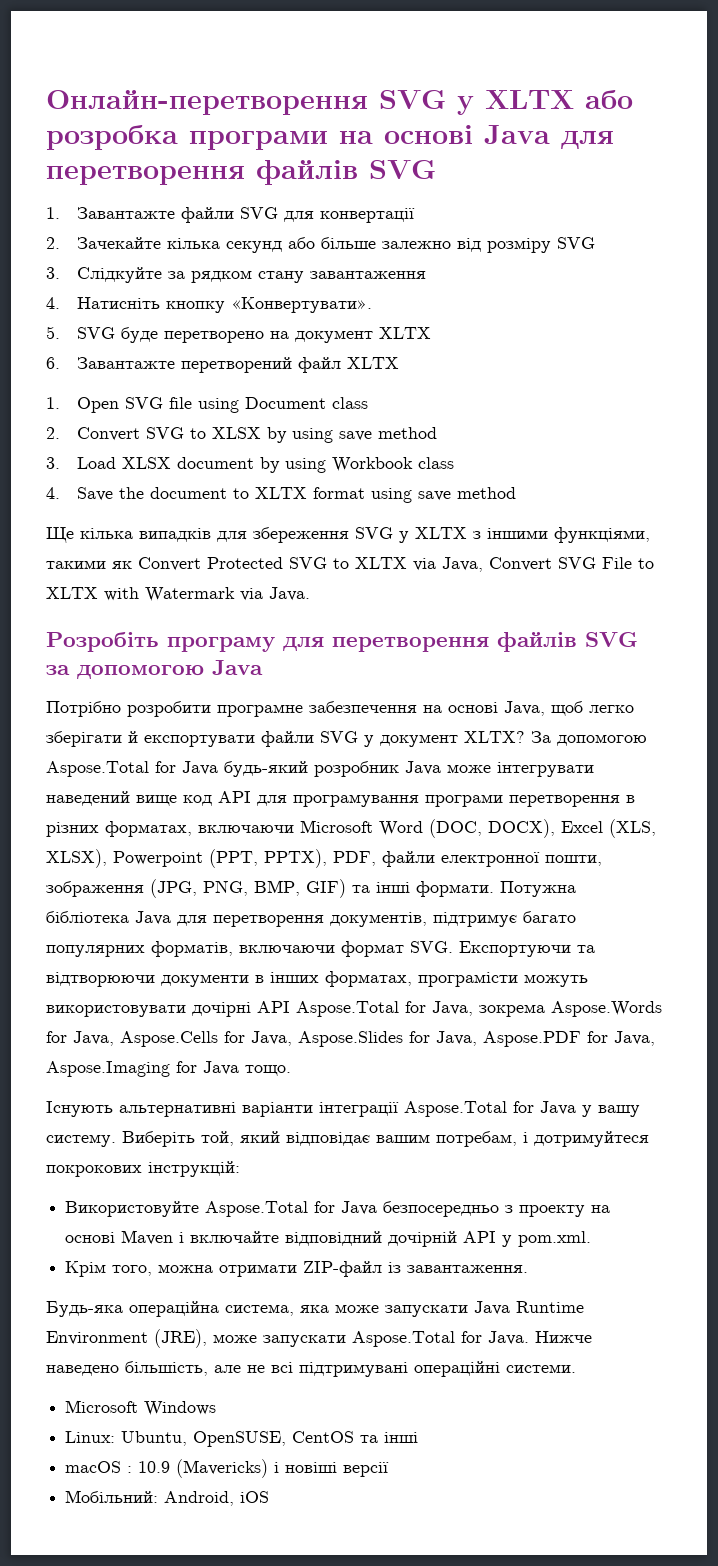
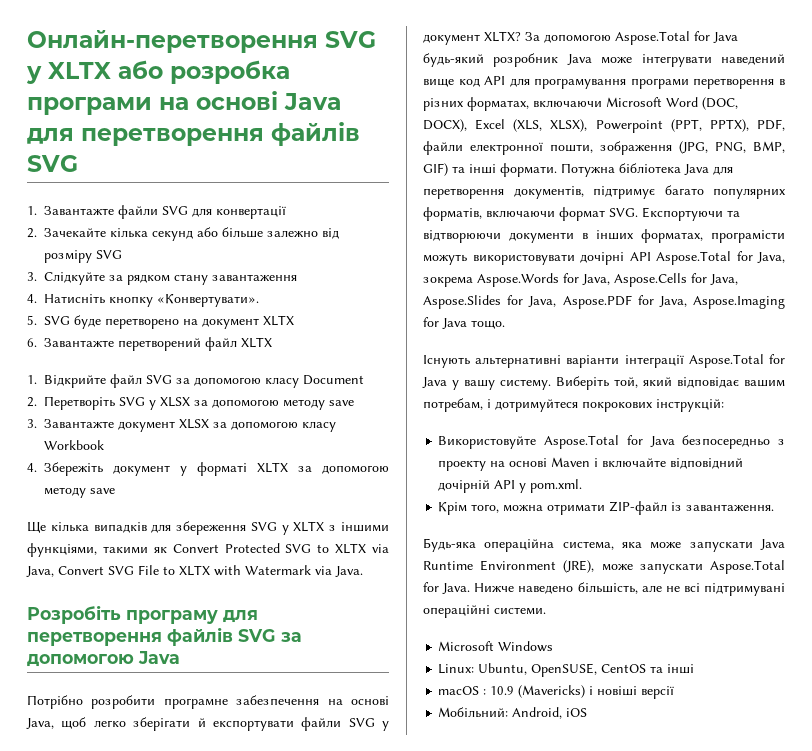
- 1. Open SVG file using Document class
- 2. Convert SVG to XLSX by using save method
- 3. Load XLSX document by using Workbook class
- 4. Save the document to XLTX format using save method
+ 1. Відкрийте файл SVG за допомогою класу Document
+ 2. Перетворіть SVG у XLSX за допомогою методу save
+ 3. Завантажте документ XLSX за допомогою класу Workbook
+ 4. Збережіть документ у форматі XLTX за допомогою методу save

